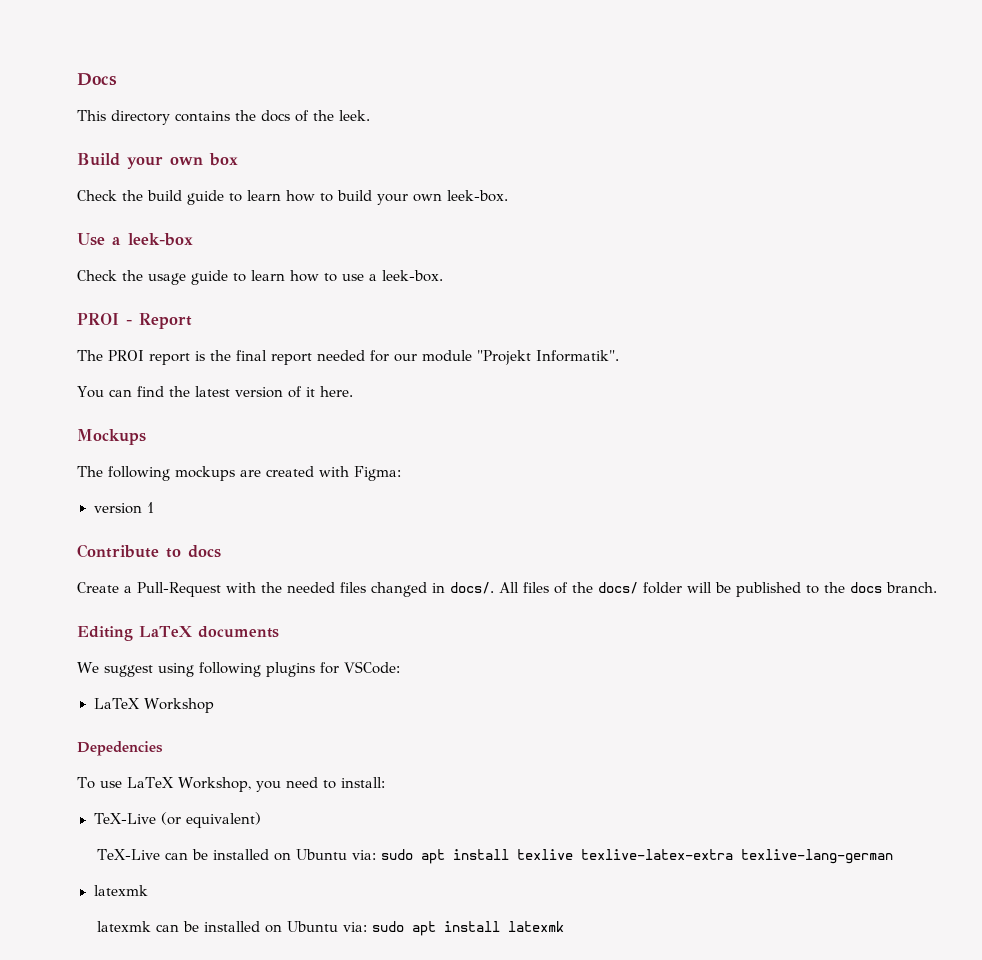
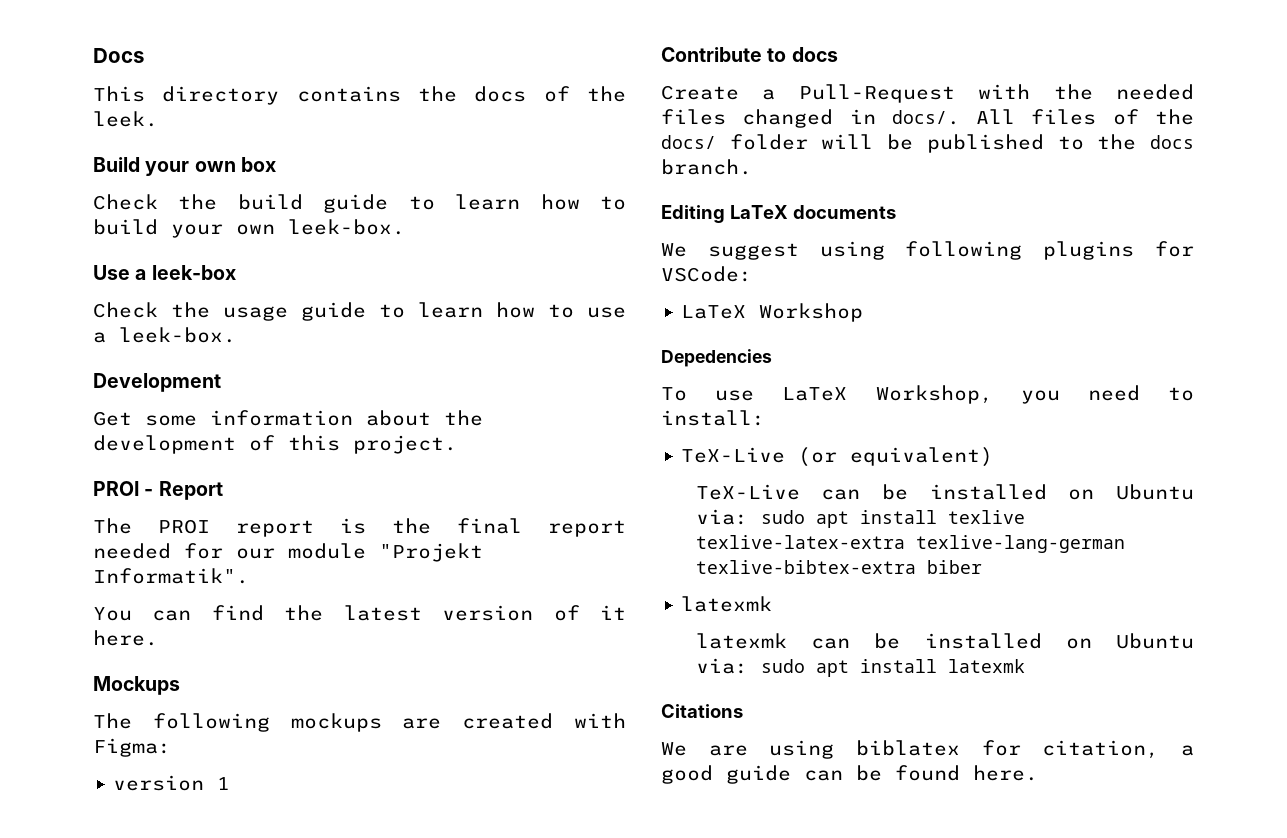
+ Development
+ Get some information about the development of this project.
- TeX-Live can be installed on Ubuntu via: sudo apt install texlive texlive-latex-extra texlive-lang-german
+ TeX-Live can be installed on Ubuntu via: sudo apt install texlive texlive-latex-extra texlive-lang-german texlive-bibtex-extra biber
+ Citations
+ We are using biblatex for citation, a good guide can be found here.

